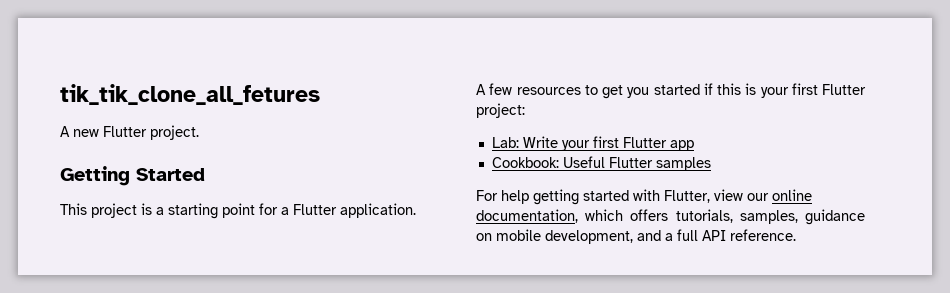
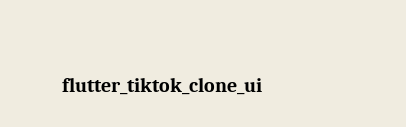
- tik_tik_clone_all_fetures
- A new Flutter project.
- Getting Started
- This project is a starting point for a Flutter application.
- A few resources to get you started if this is your first Flutter project:
- Lab: Write your first Flutter app
- Cookbook: Useful Flutter samples
- For help getting started with Flutter, view our online documentation, which offers tutorials, samples, guidance on mobile development, and a full API reference.
+ flutter_tiktok_clone_ui

